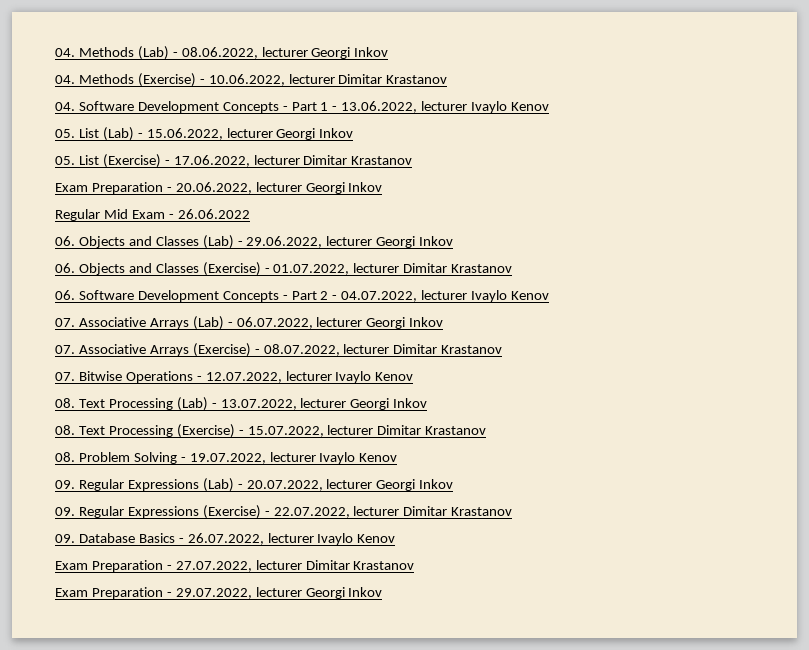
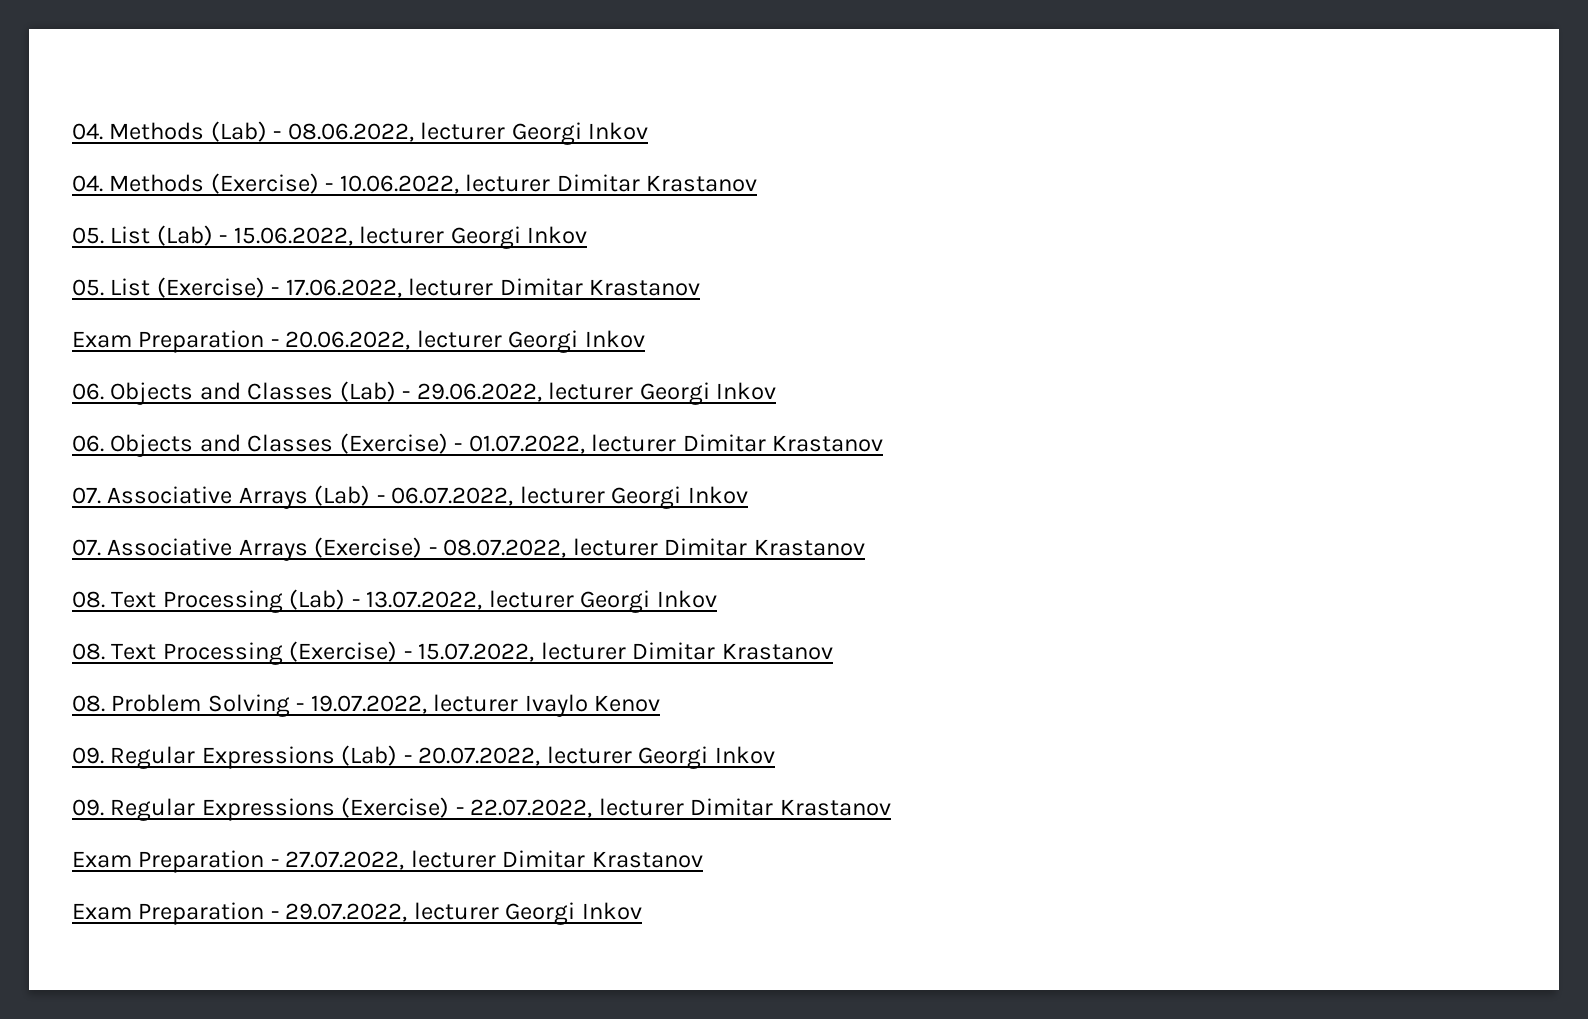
- 04. Software Development Concepts - Part 1 - 13.06.2022, lecturer Ivaylo Kenov
- Regular Mid Exam - 26.06.2022
- 06. Software Development Concepts - Part 2 - 04.07.2022, lecturer Ivaylo Kenov
- 07. Bitwise Operations - 12.07.2022, lecturer Ivaylo Kenov
- 09. Database Basics - 26.07.2022, lecturer Ivaylo Kenov

